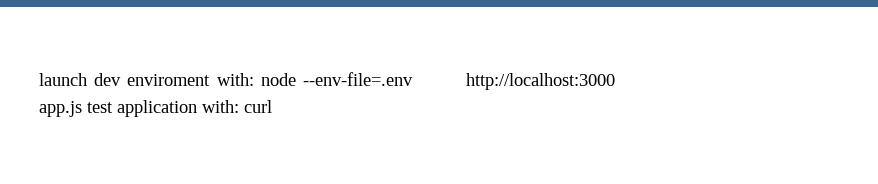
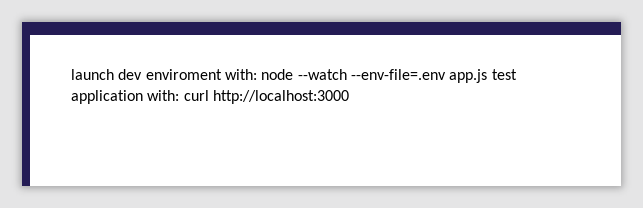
- launch dev enviroment with: node --env-file=.env app.js test application with: curl http://localhost:3000
+ launch dev enviroment with: node --watch --env-file=.env app.js test application with: curl http://localhost:3000

